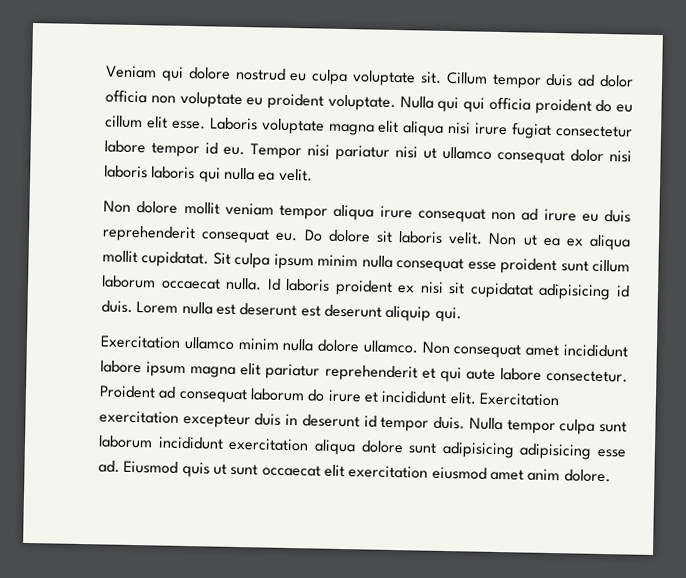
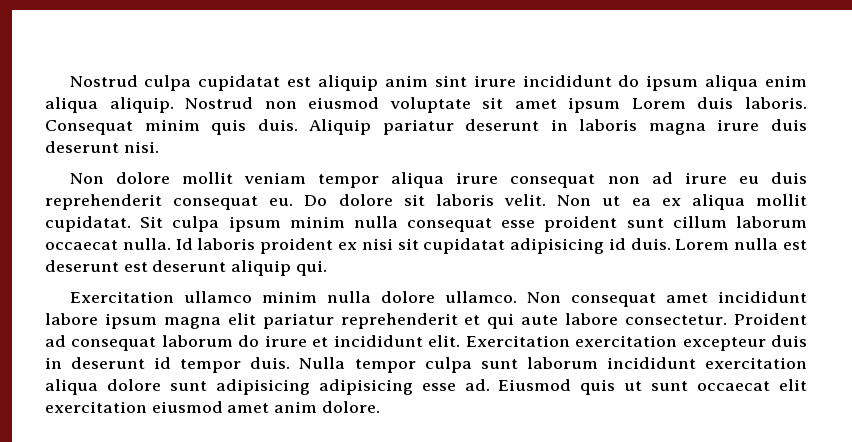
- Veniam qui dolore nostrud eu culpa voluptate sit. Cillum tempor duis ad dolor officia non voluptate eu proident voluptate. Nulla qui qui officia proident do eu cillum elit esse. Laboris voluptate magna elit aliqua nisi irure fugiat consectetur labore tempor id eu. Tempor nisi pariatur nisi ut ullamco consequat dolor nisi laboris laboris qui nulla ea velit.
+ Nostrud culpa cupidatat est aliquip anim sint irure incididunt do ipsum aliqua enim aliqua aliquip. Nostrud non eiusmod voluptate sit amet ipsum Lorem duis laboris. Consequat minim quis duis. Aliquip pariatur deserunt in laboris magna irure duis deserunt nisi.

